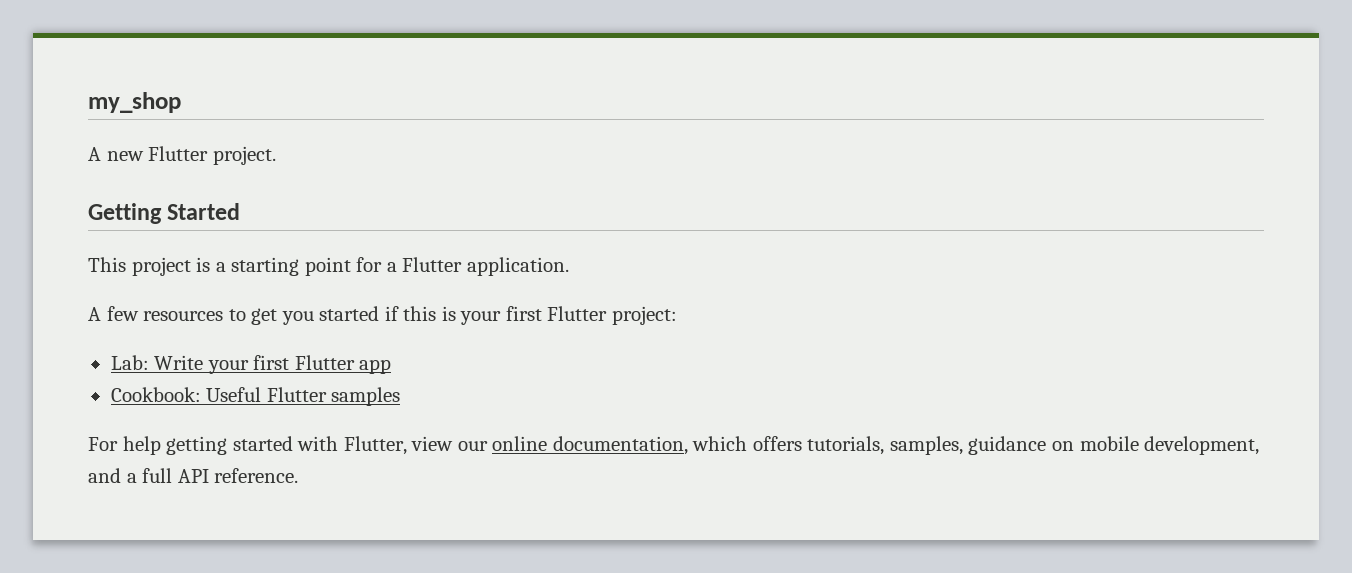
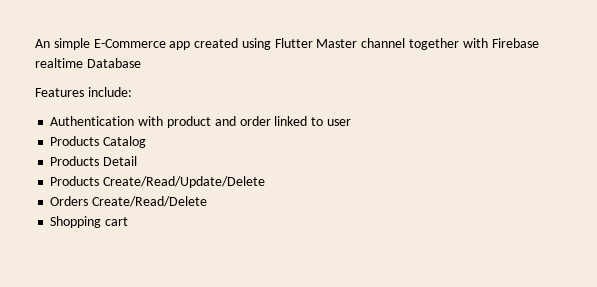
- my_shop
- A new Flutter project.
- Getting Started
- This project is a starting point for a Flutter application.
- A few resources to get you started if this is your first Flutter project:
- Lab: Write your first Flutter app
- Cookbook: Useful Flutter samples
- For help getting started with Flutter, view our online documentation, which offers tutorials, samples, guidance on mobile development, and a full API reference.
+ An simple E-Commerce app created using Flutter Master channel together with Firebase realtime Database
+ Features include:
+ Authentication with product and order linked to user
+ Products Catalog
+ Products Detail
+ Products Create/Read/Update/Delete
+ Orders Create/Read/Delete
+ Shopping cart

